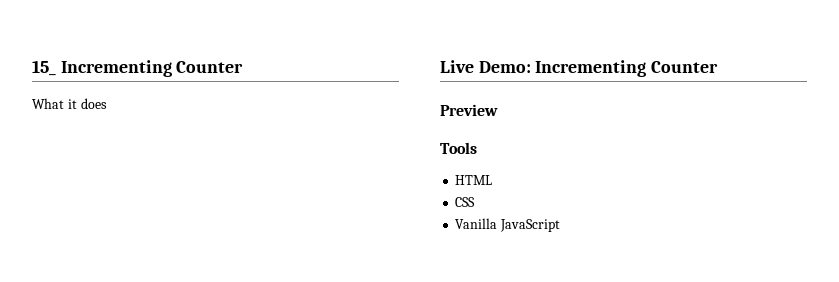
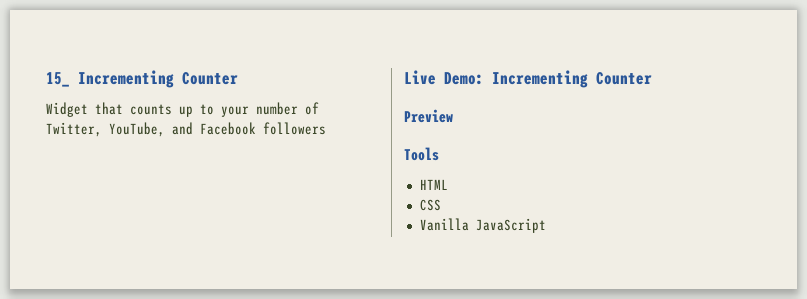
- What it does
+ Widget that counts up to your number of Twitter, YouTube, and Facebook followers

